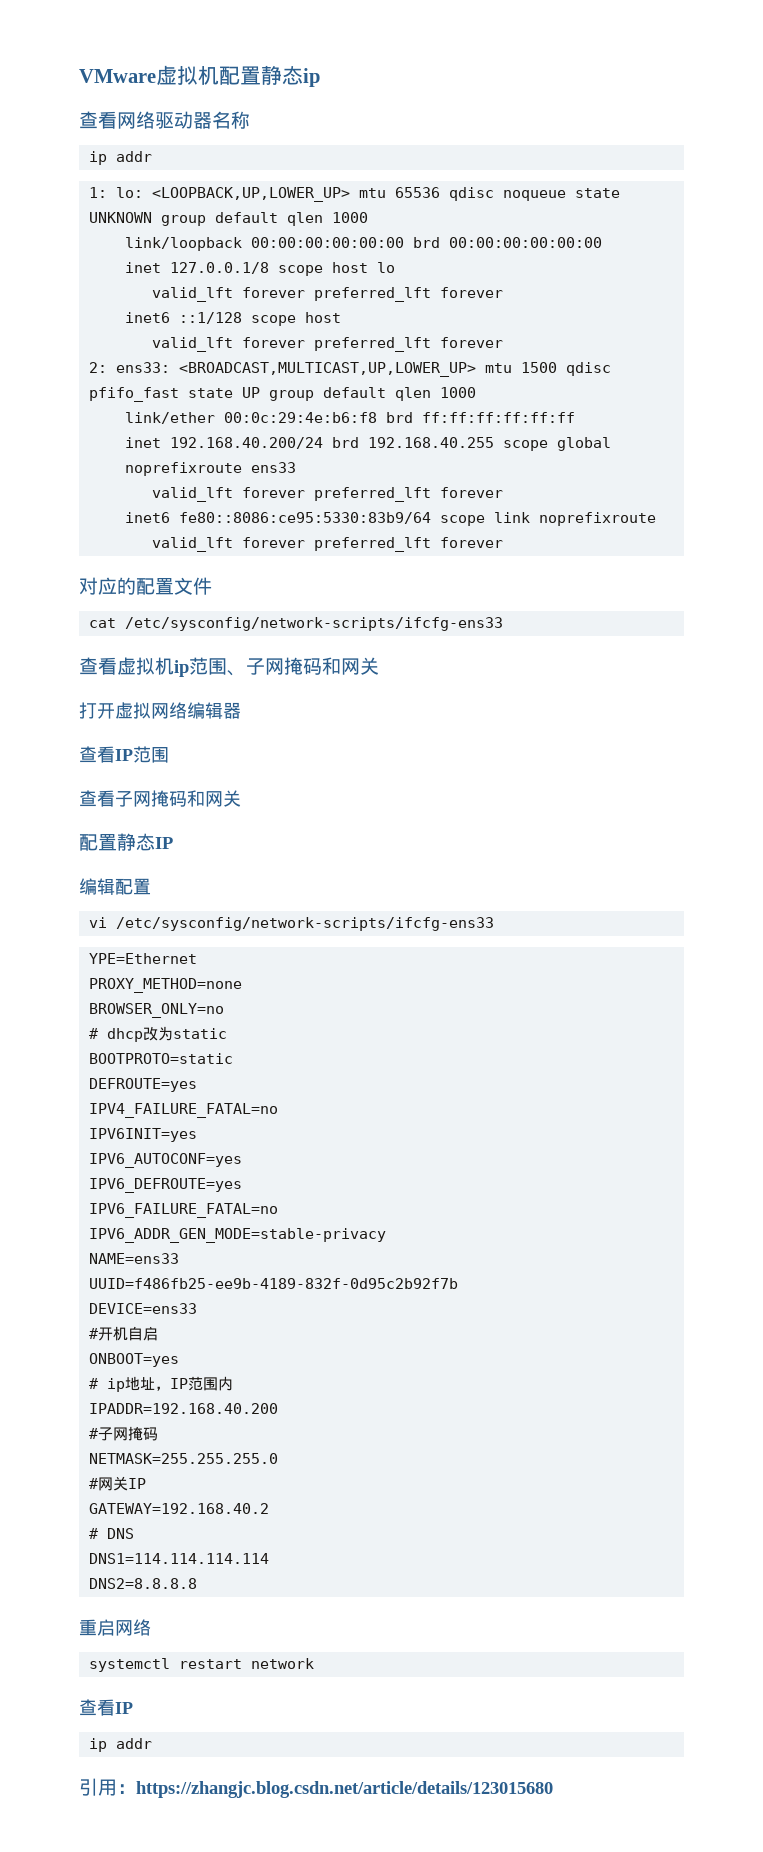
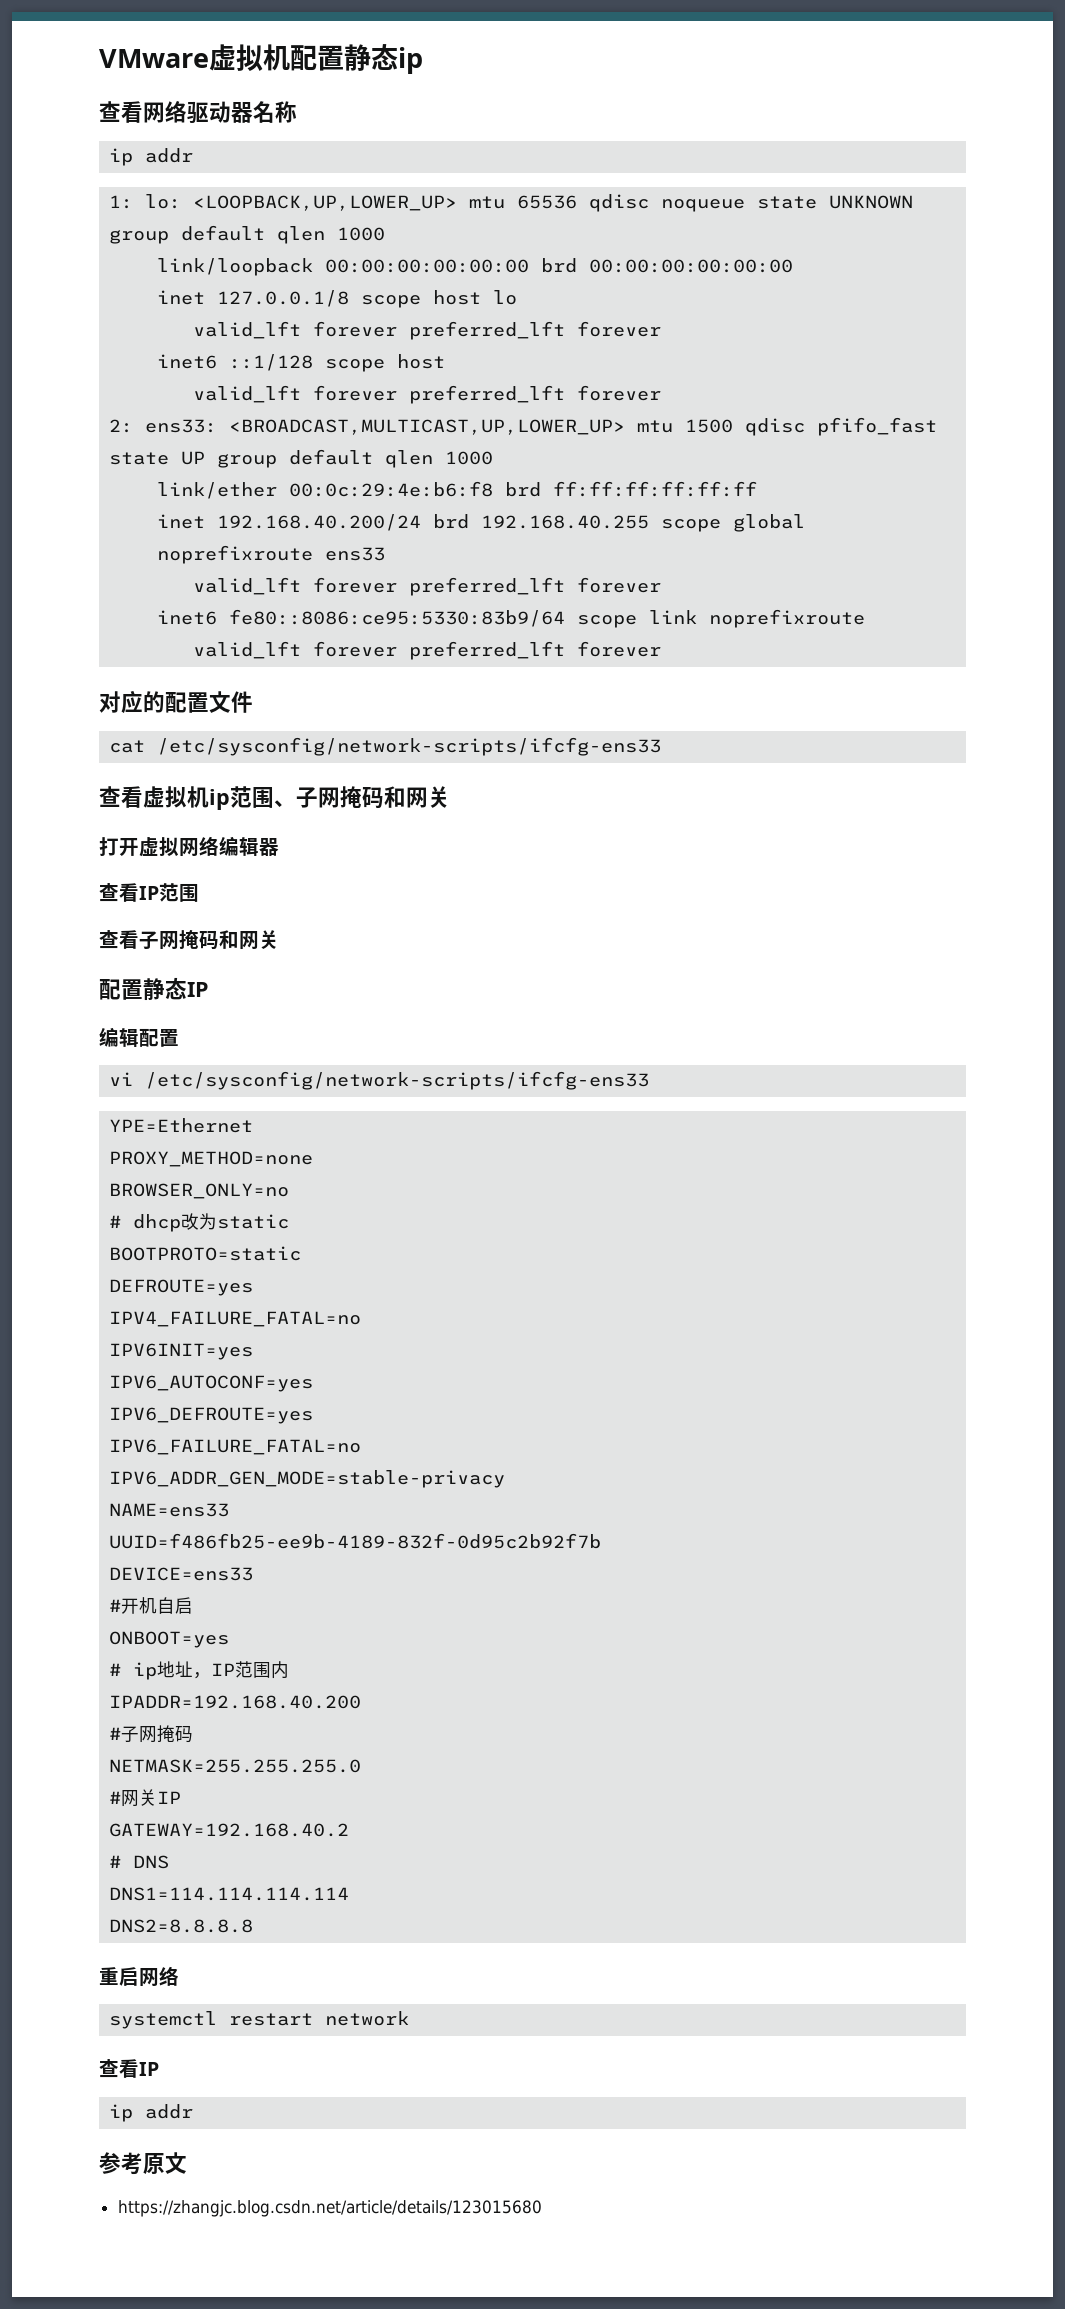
- 引用：https://zhangjc.blog.csdn.net/article/details/123015680
+ 参考原文
+ https://zhangjc.blog.csdn.net/article/details/123015680

